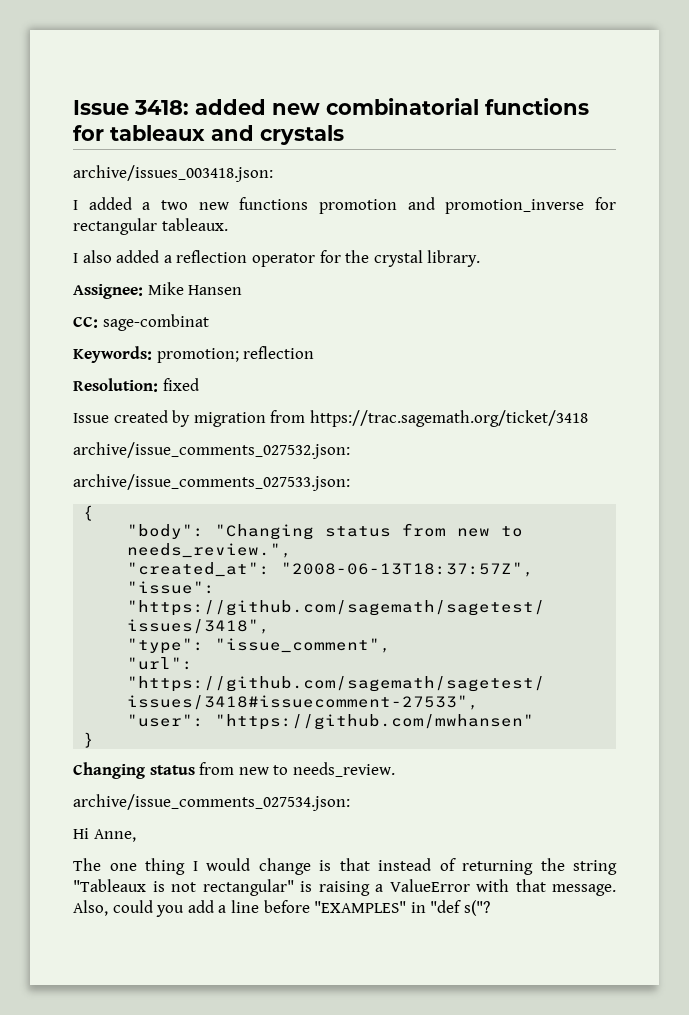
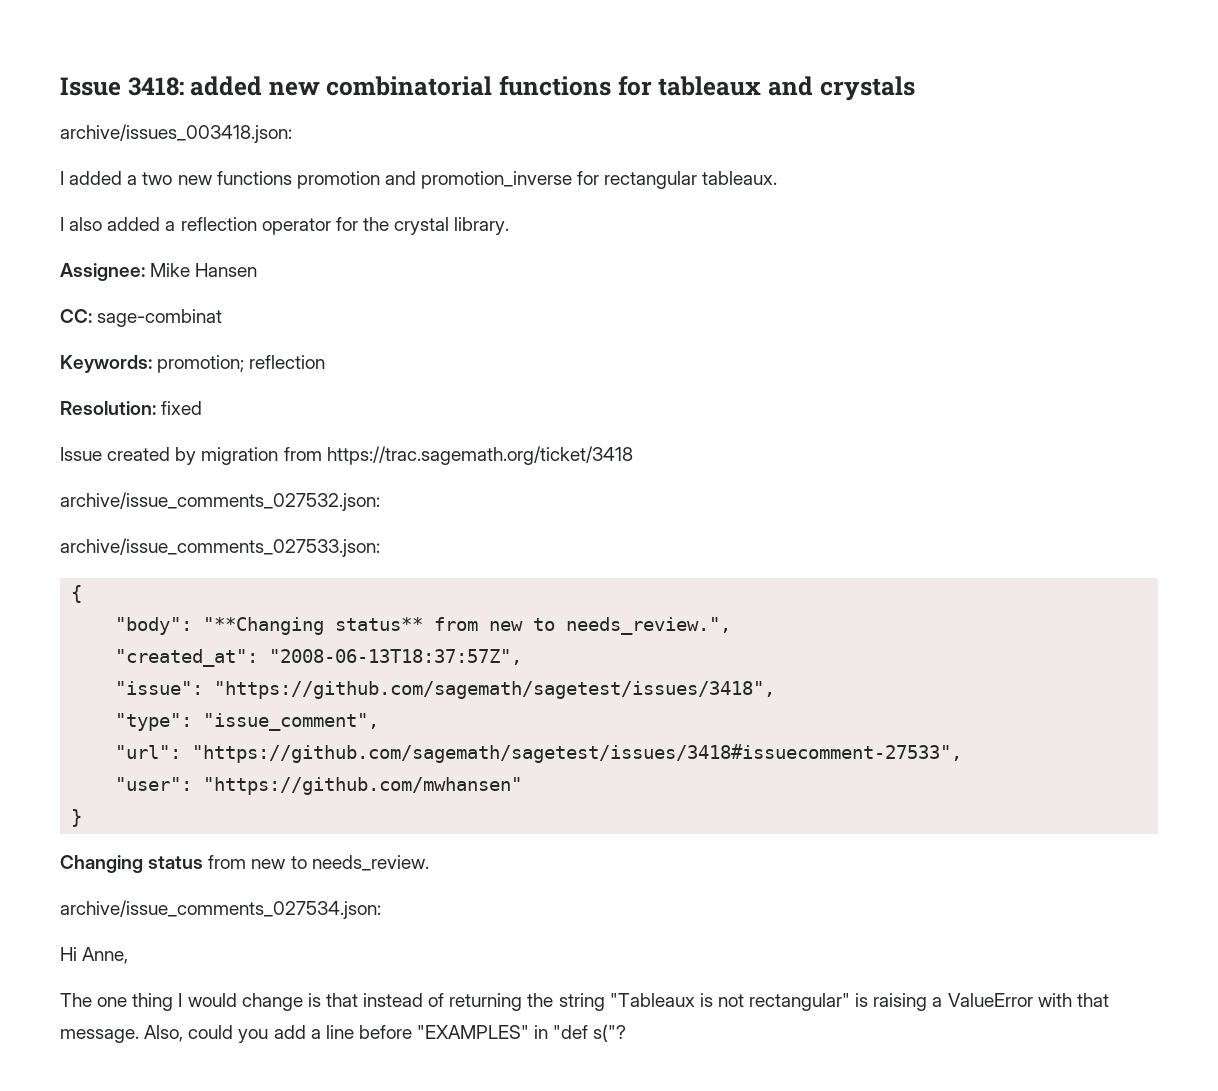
- "body": "Changing status from new to needs_review.",
+ "body": "**Changing status** from new to needs_review.",

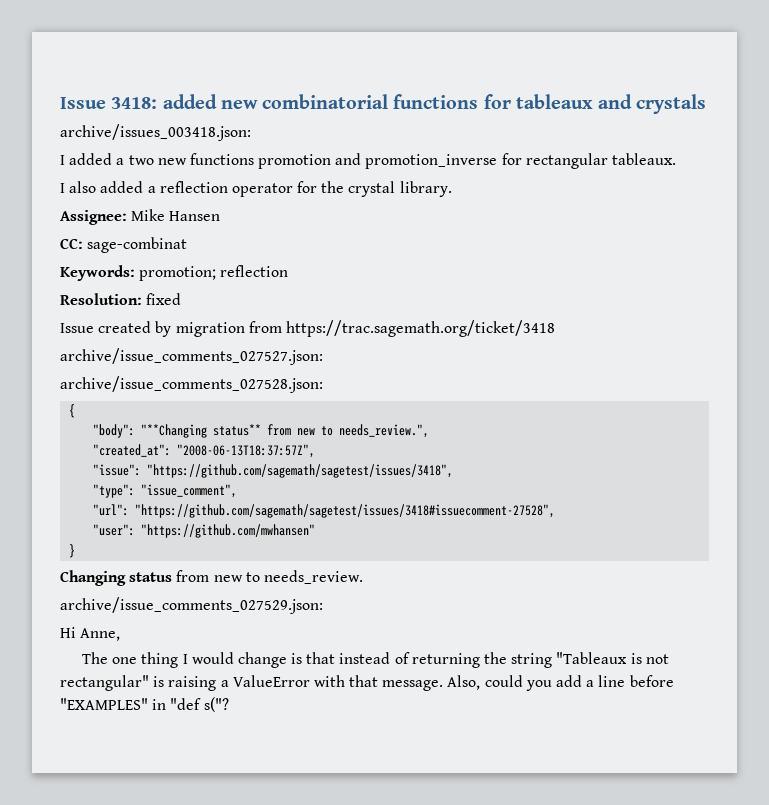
- archive/issue_comments_027532.json:
- archive/issue_comments_027533.json:
+ archive/issue_comments_027527.json:
+ archive/issue_comments_027528.json:
- "url": "https://github.com/sagemath/sagetest/issues/3418#issuecomment-27533",
+ "url": "https://github.com/sagemath/sagetest/issues/3418#issuecomment-27528",
- archive/issue_comments_027534.json:
+ archive/issue_comments_027529.json:

